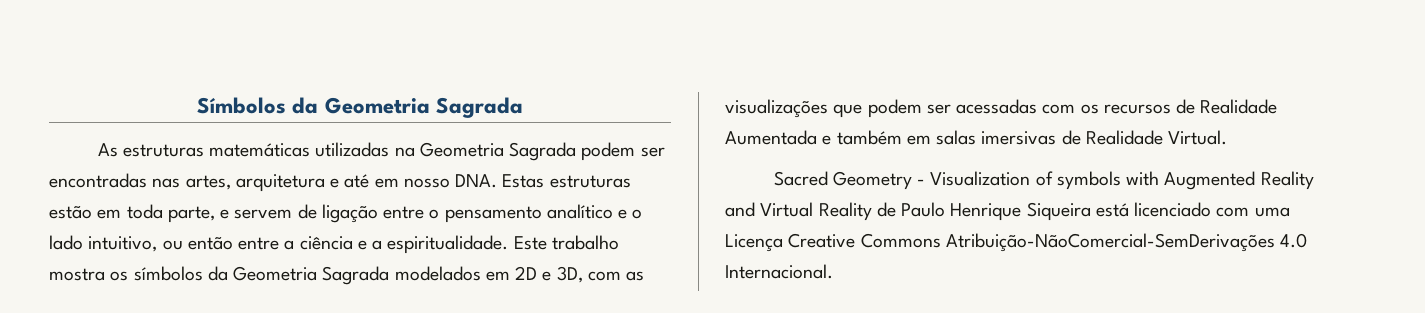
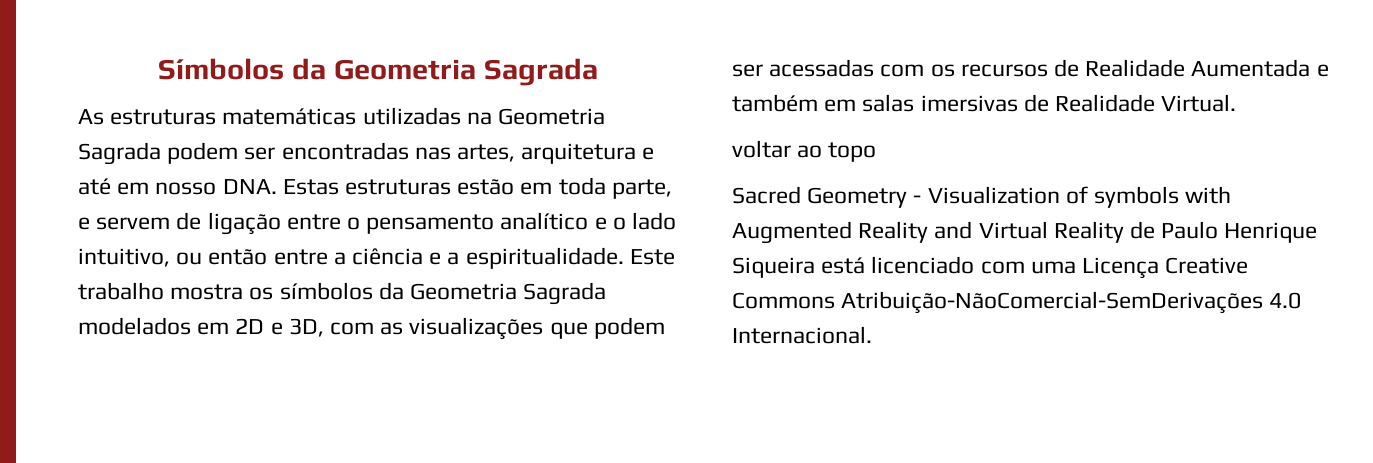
+ voltar ao topo

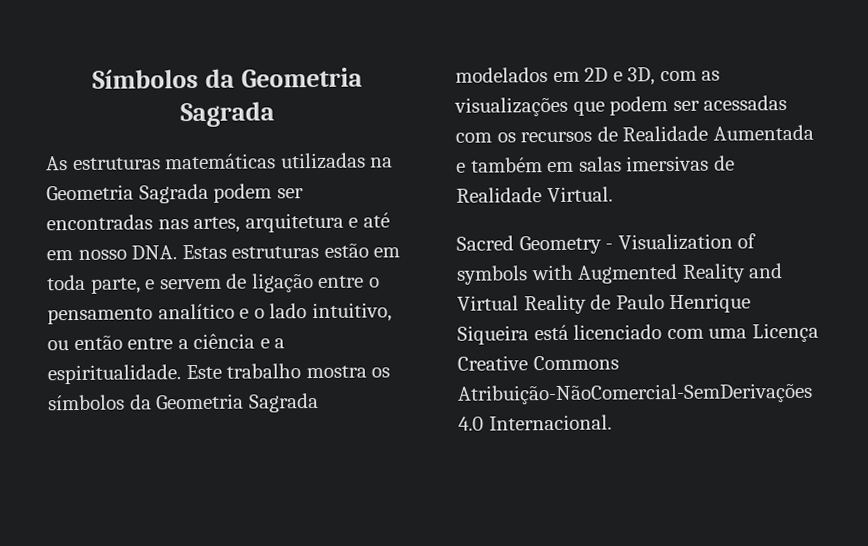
- voltar ao topo

